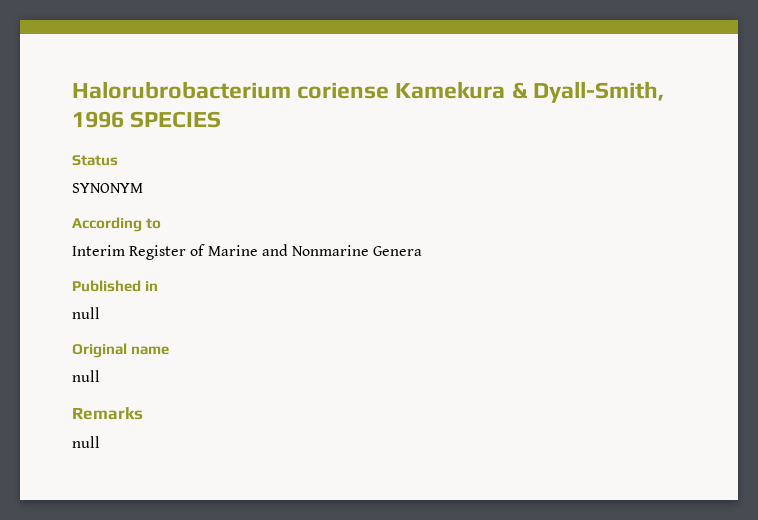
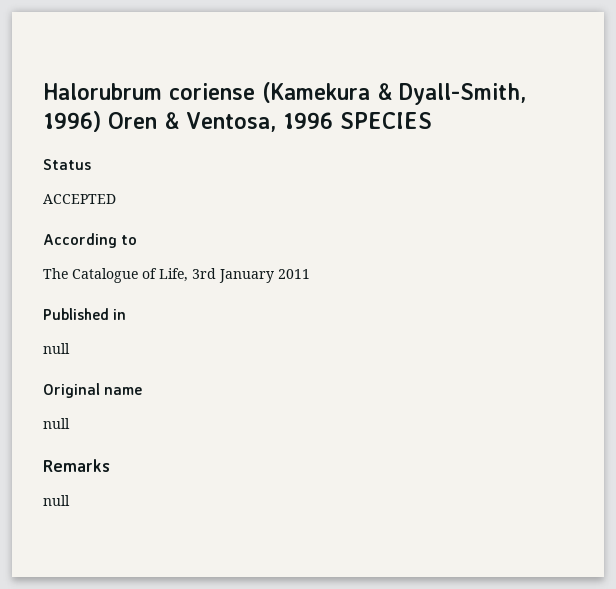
- Halorubrobacterium coriense Kamekura & Dyall-Smith, 1996 SPECIES
+ Halorubrum coriense (Kamekura & Dyall-Smith, 1996) Oren & Ventosa, 1996 SPECIES
- SYNONYM
+ ACCEPTED
- Interim Register of Marine and Nonmarine Genera
+ The Catalogue of Life, 3rd January 2011

